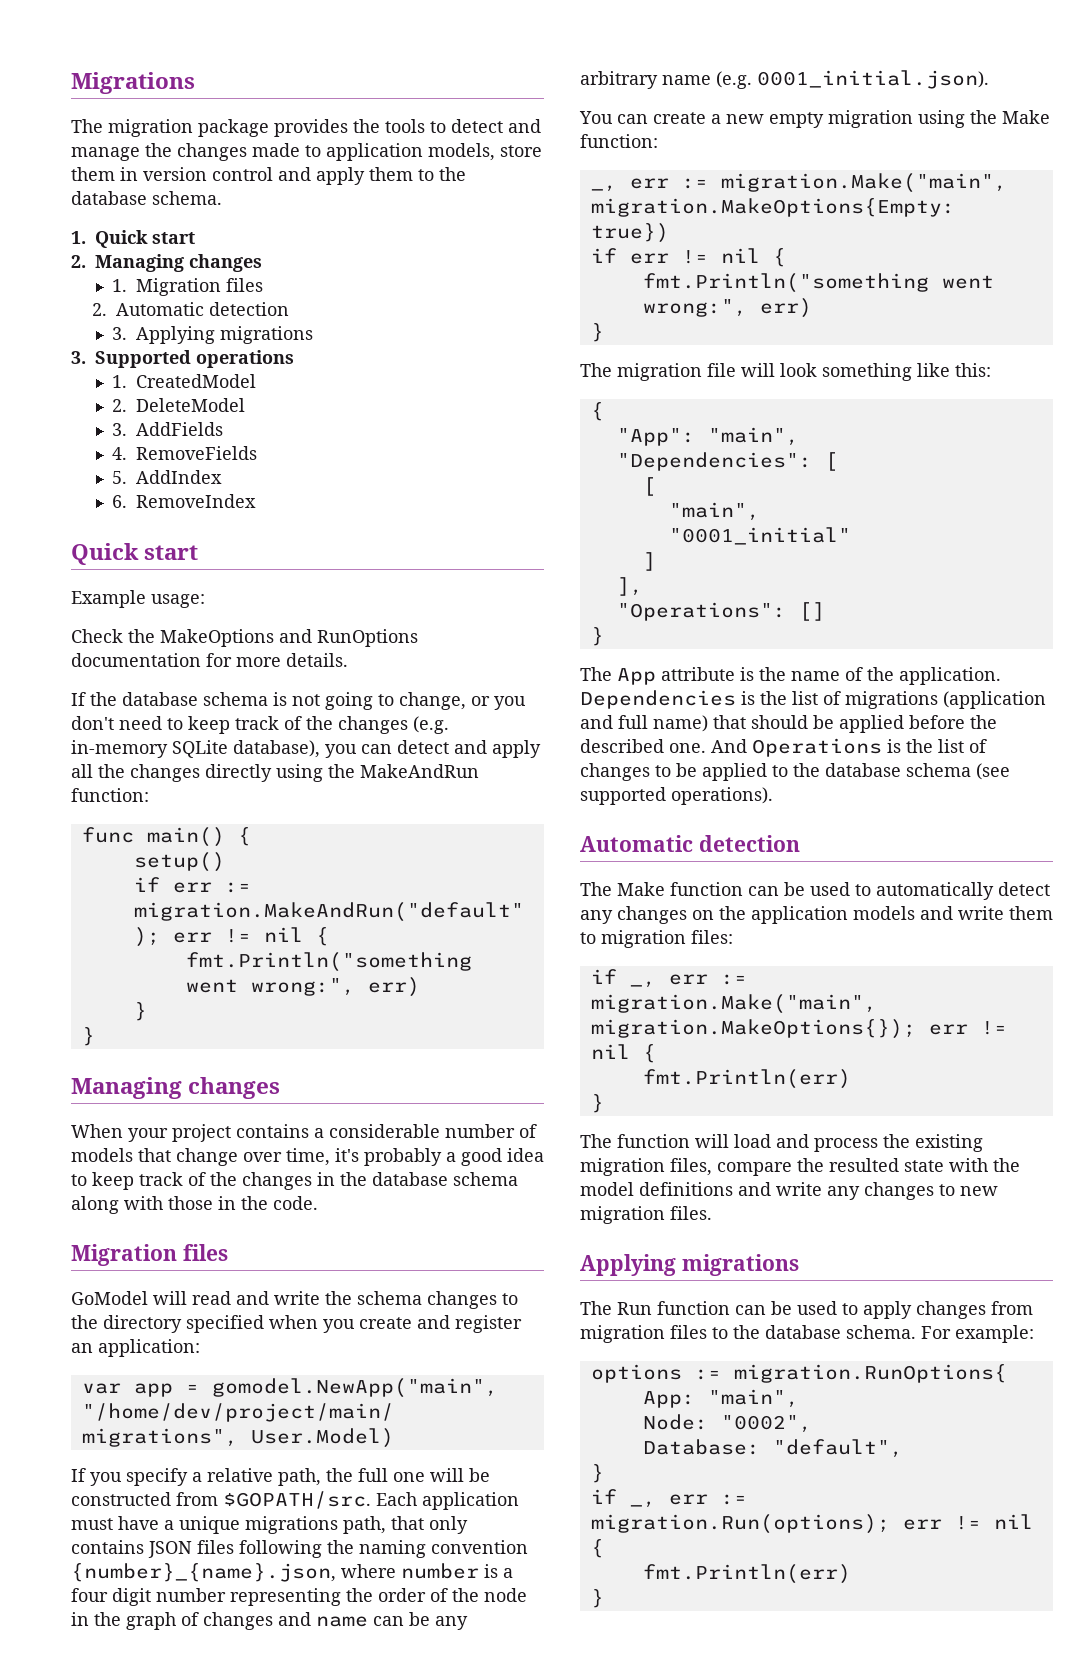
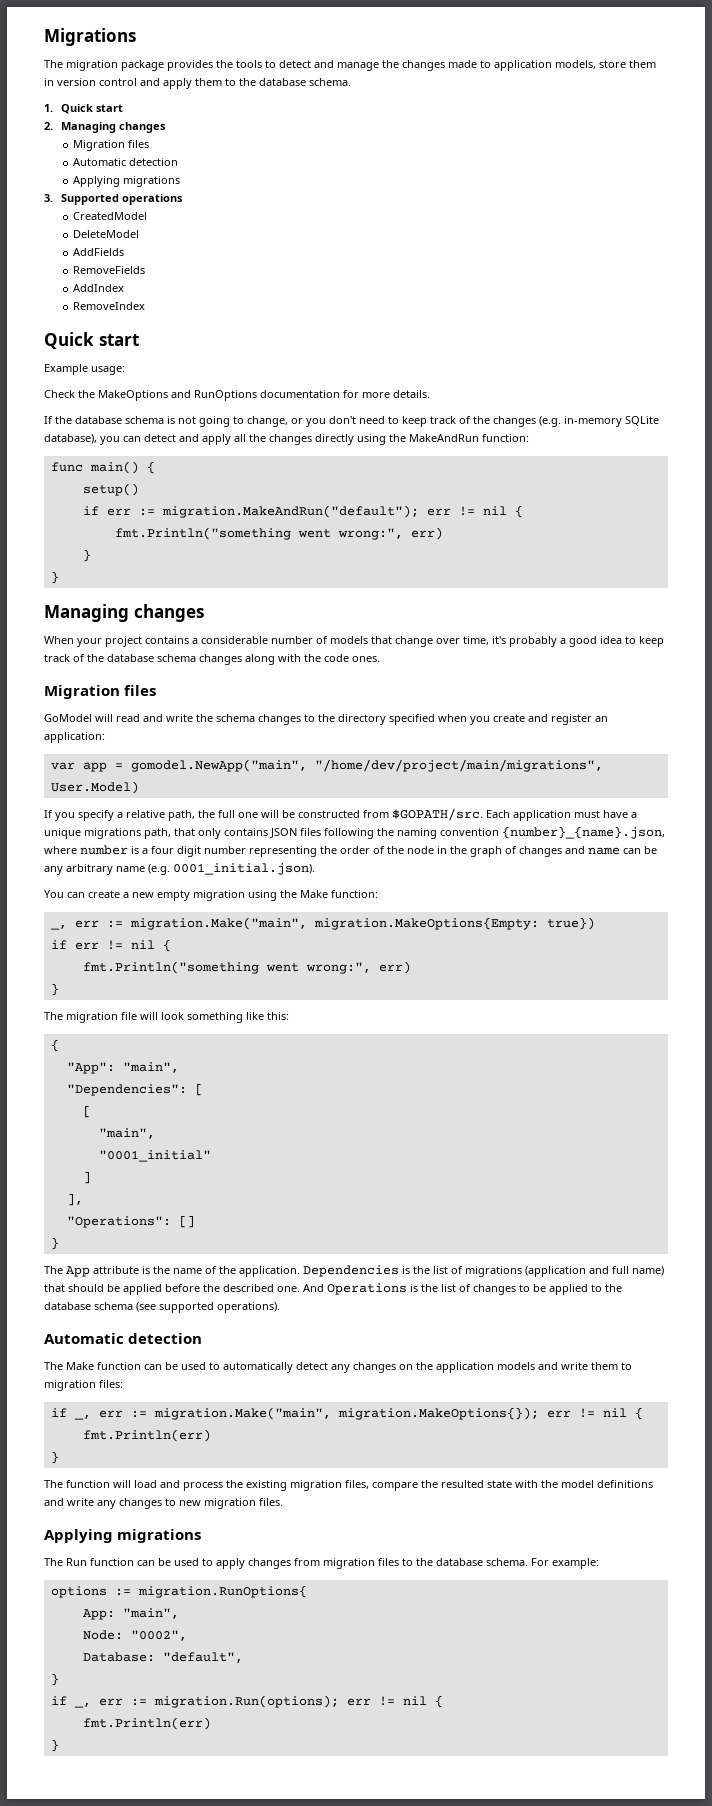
  2. Managing changes
- 1. Migration files
- 2. Automatic detection
- 3. Applying migrations
+ Migration files
+ Automatic detection
+ Applying migrations
- 1. CreatedModel
+ CreatedModel
- 2. DeleteModel
+ DeleteModel
- 3. AddFields
+ AddFields
- 4. RemoveFields
+ RemoveFields
- 5. AddIndex
+ AddIndex
- 6. RemoveIndex
+ RemoveIndex
- When your project contains a considerable number of models that change over time, it's probably a good idea to keep track of the changes in the database schema along with those in the code.
+ When your project contains a considerable number of models that change over time, it's probably a good idea to keep track of the database schema changes along with the code ones.

